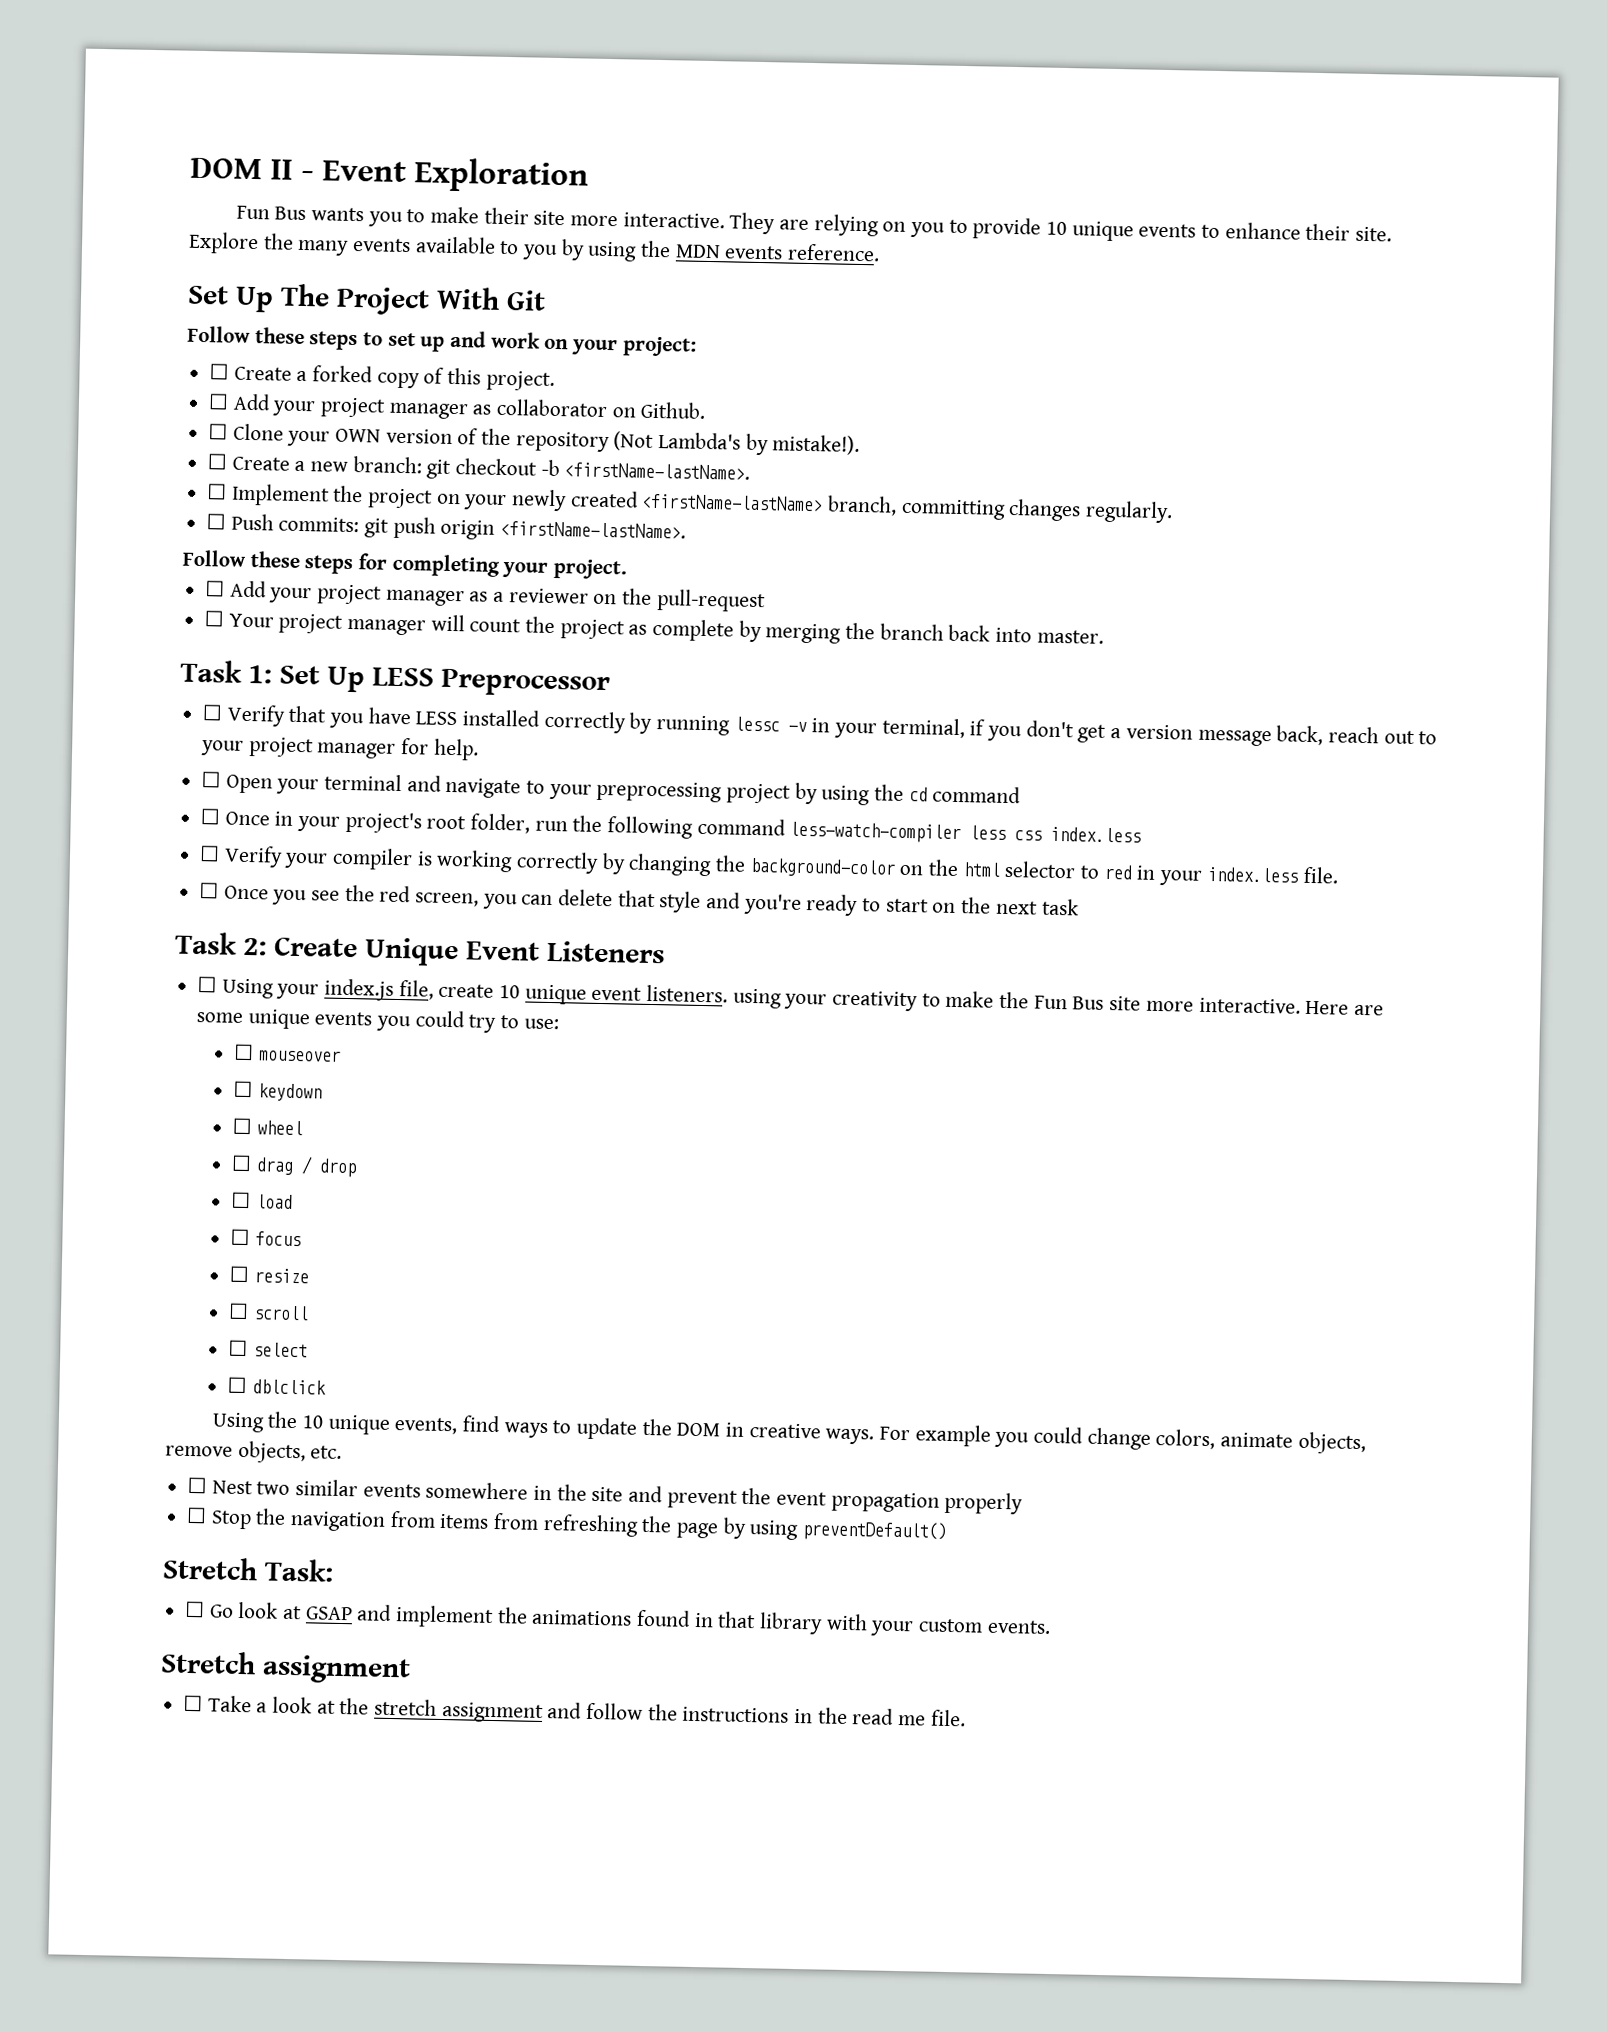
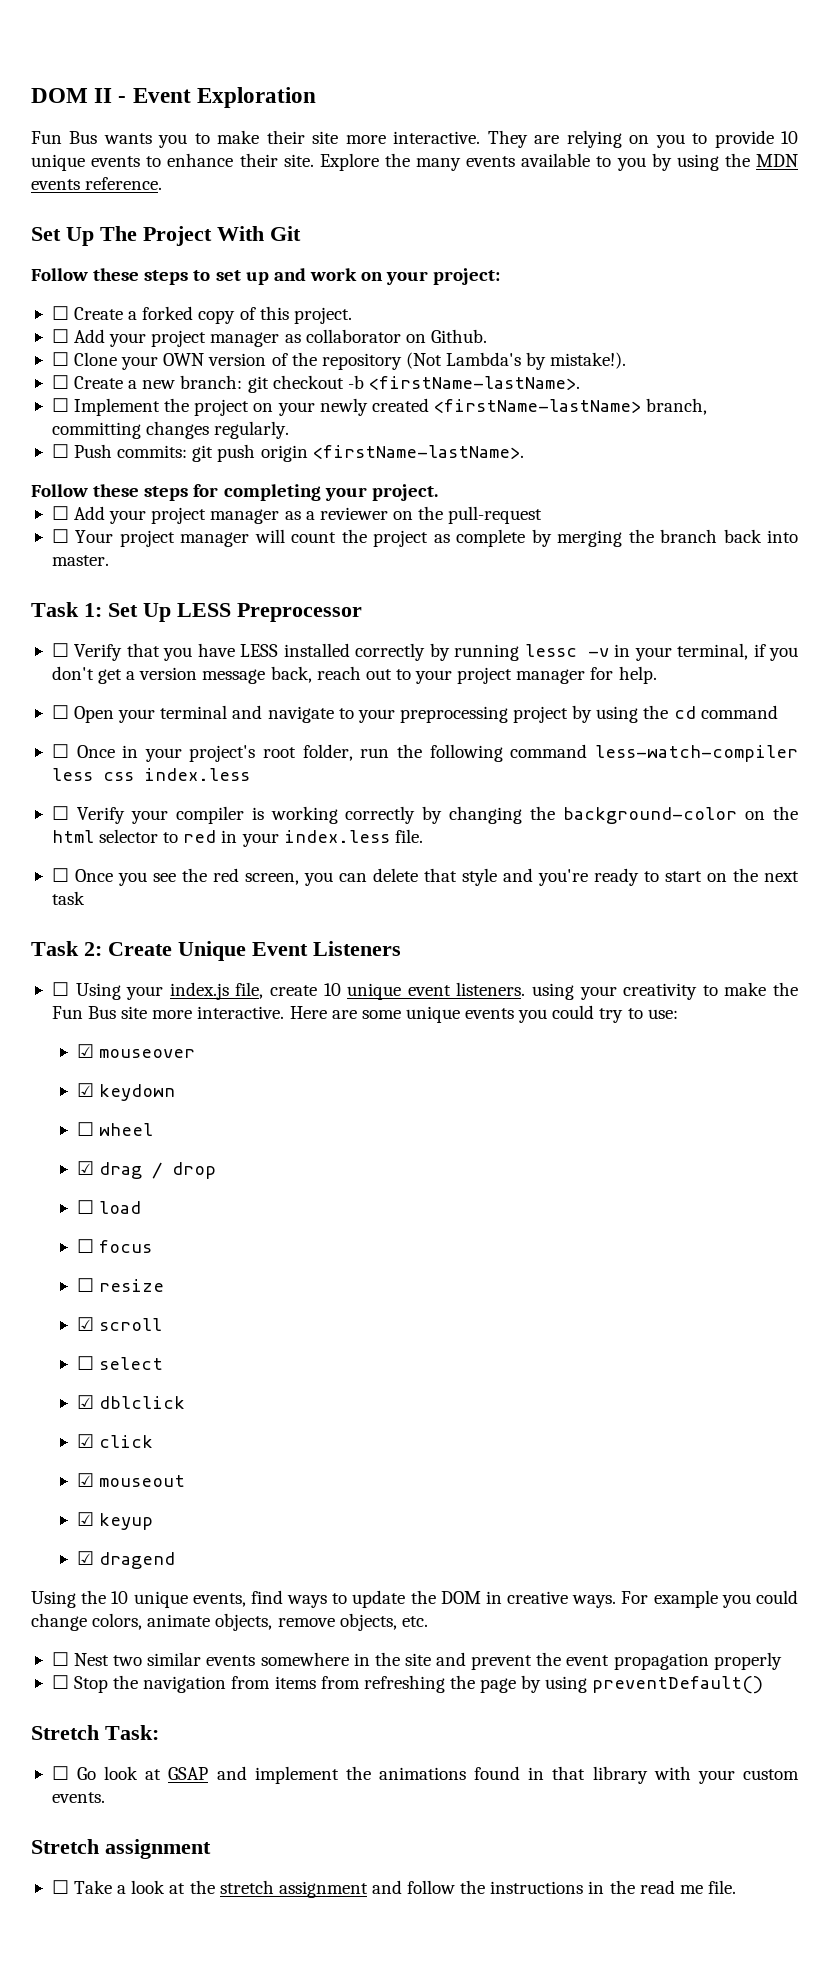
- ☐ mouseover
+ ☑ mouseover
- ☐ keydown
+ ☑ keydown
- ☐ drag / drop
+ ☑ drag / drop
- ☐ scroll
+ ☑ scroll
- ☐ dblclick
+ ☑ dblclick
+ ☑ click
+ ☑ mouseout
+ ☑ keyup
+ ☑ dragend

